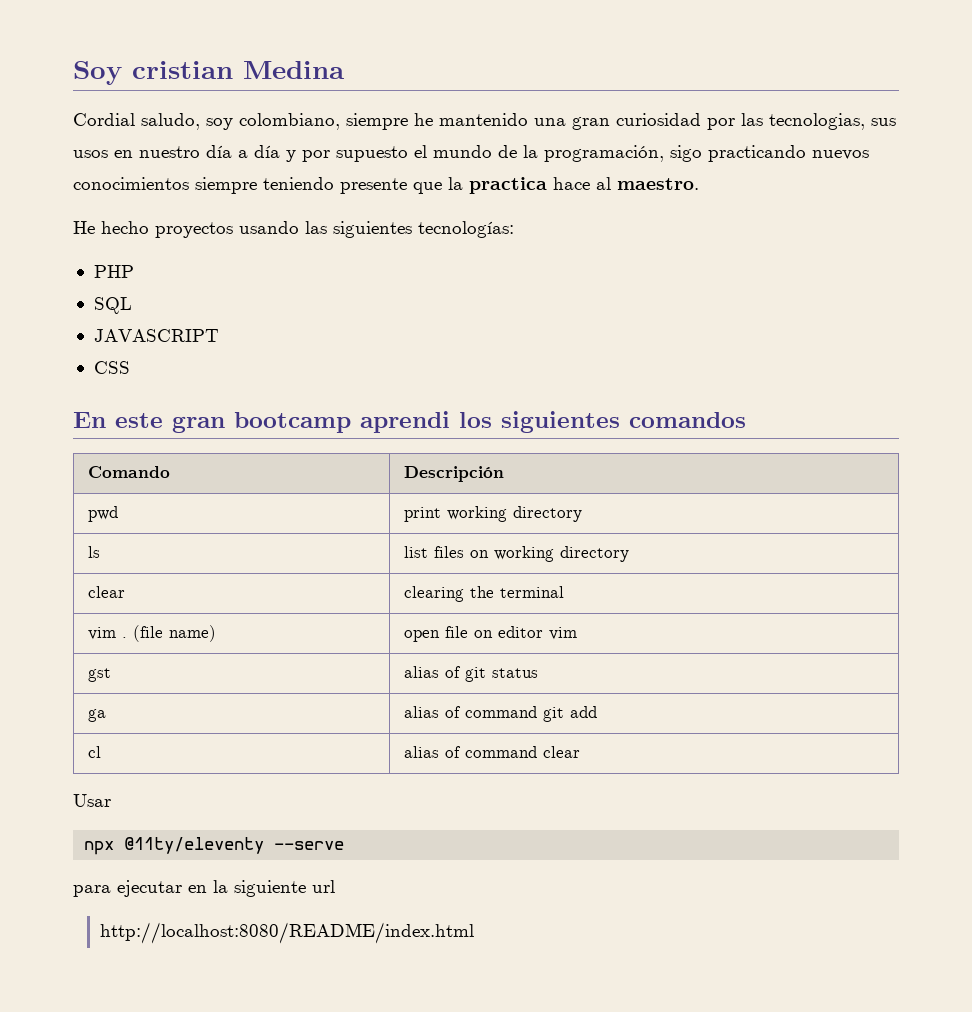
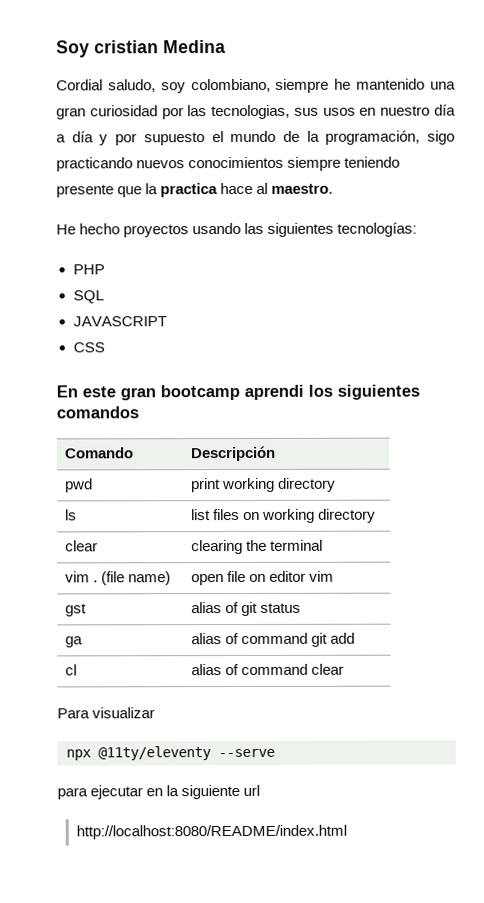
- Usar
+ Para visualizar

